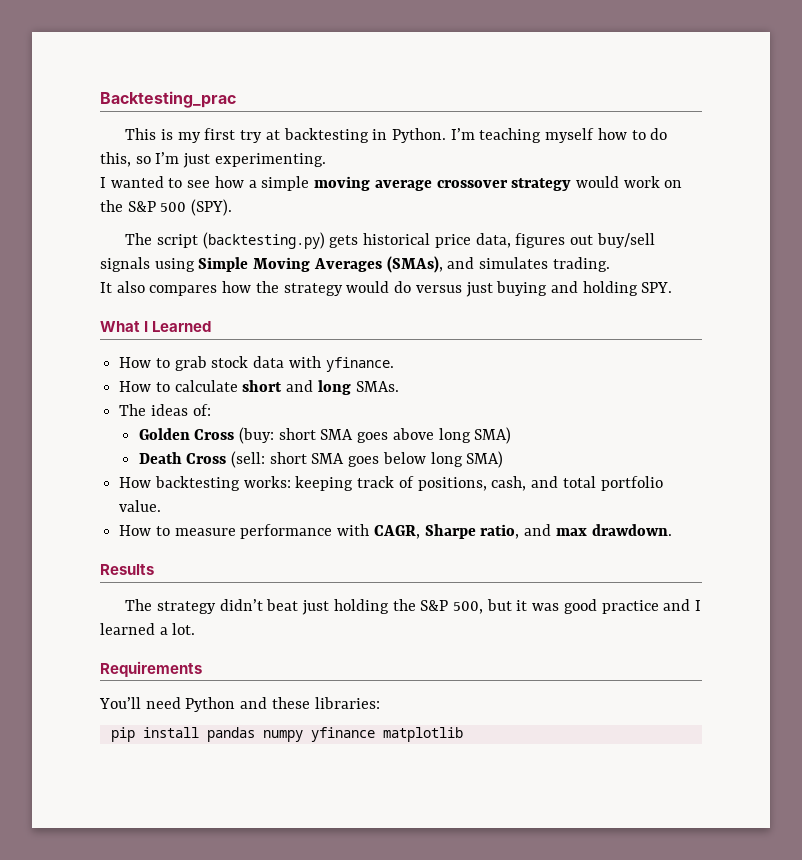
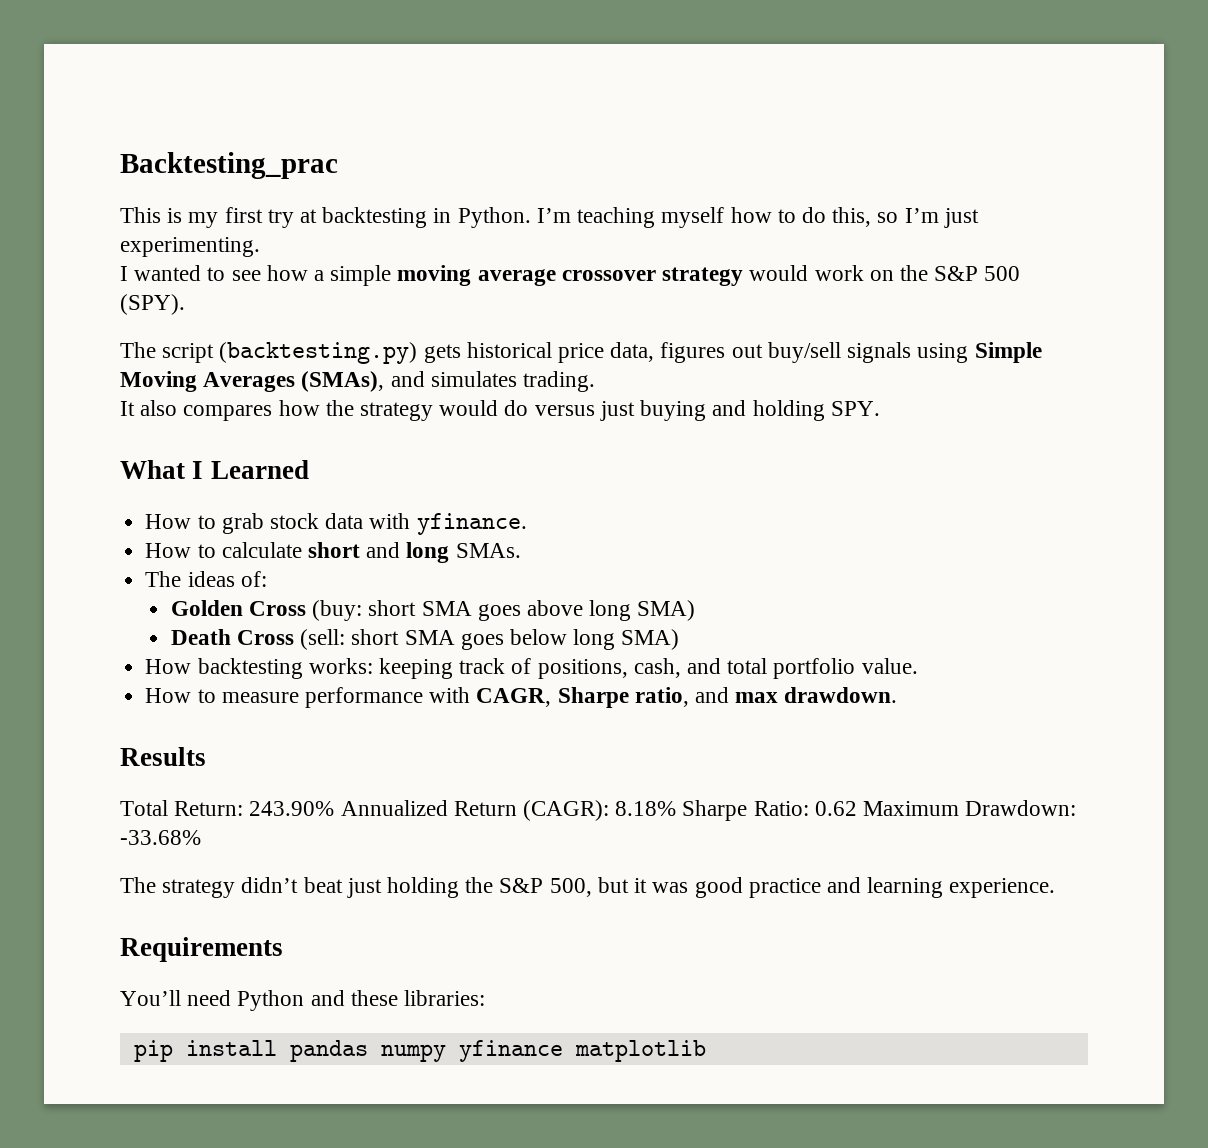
+ Total Return: 243.90% Annualized Return (CAGR): 8.18% Sharpe Ratio: 0.62 Maximum Drawdown: -33.68%
- The strategy didn’t beat just holding the S&P 500, but it was good practice and I learned a lot.
+ The strategy didn’t beat just holding the S&P 500, but it was good practice and learning experience.

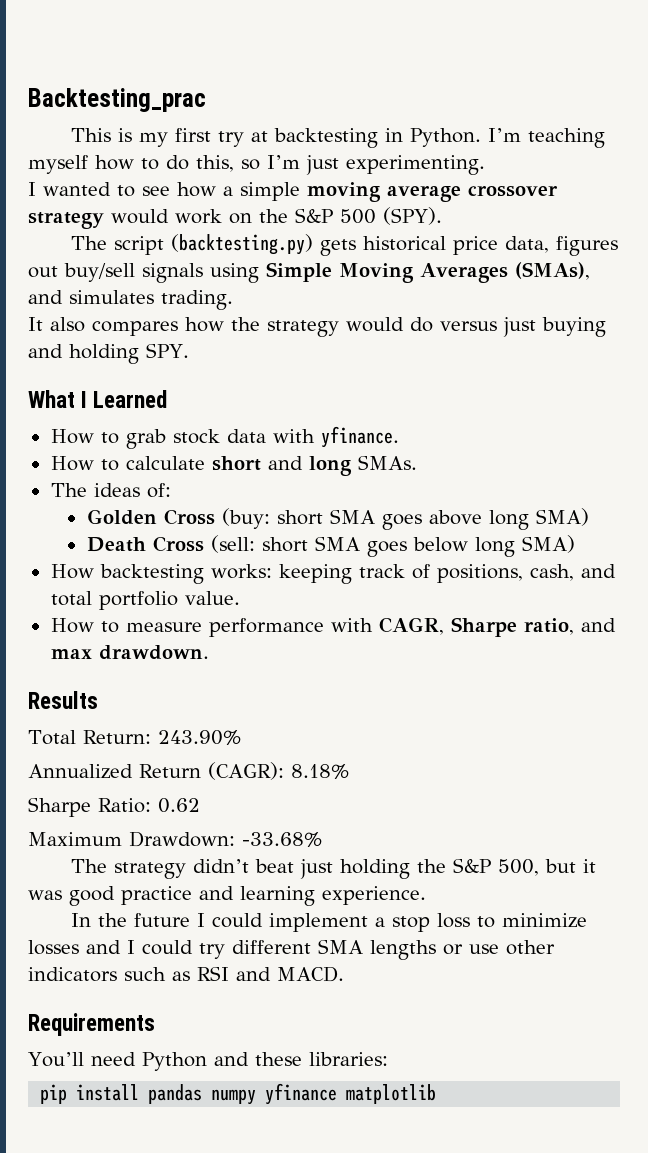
- Total Return: 243.90% Annualized Return (CAGR): 8.18% Sharpe Ratio: 0.62 Maximum Drawdown: -33.68%
+ Total Return: 243.90%
+ Annualized Return (CAGR): 8.18%
+ Sharpe Ratio: 0.62
+ Maximum Drawdown: -33.68%
+ In the future I could implement a stop loss to minimize losses and I could try different SMA lengths or use other indicators such as RSI and MACD.

